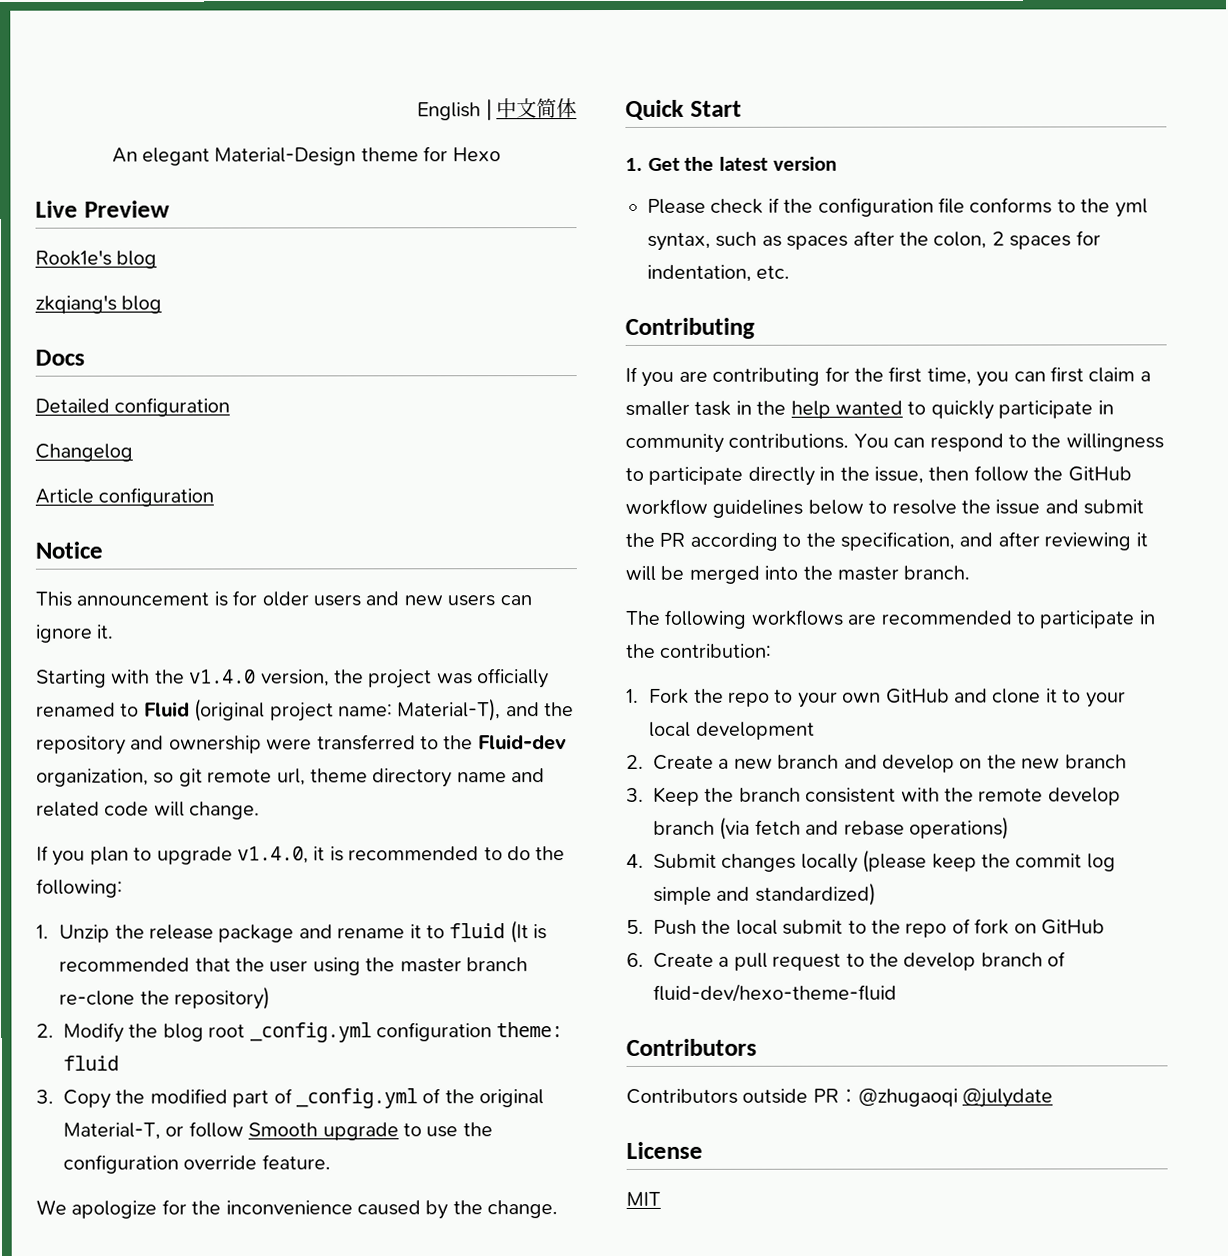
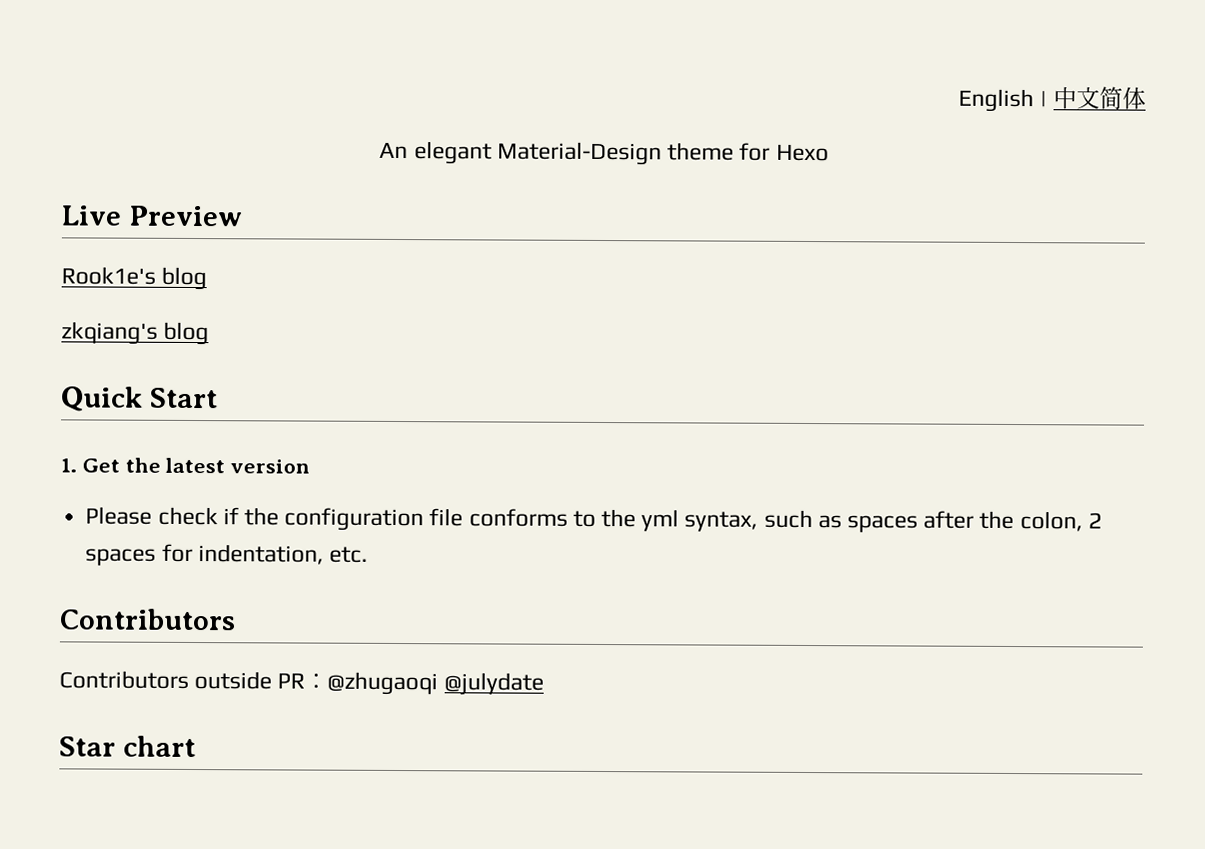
- Docs
- Detailed configuration
- Changelog
- Article configuration
- Notice
- This announcement is for older users and new users can ignore it.
- Starting with the v1.4.0 version, the project was officially renamed to Fluid (original project name: Material-T), and the repository and ownership were transferred to the Fluid-dev organization, so git remote url, theme directory name and related code will change.
- If you plan to upgrade v1.4.0, it is recommended to do the following:
- 1. Unzip the release package and rename it to fluid (It is recommended that the user using the master branch re-clone the repository)
- 2. Modify the blog root _config.yml configuration theme: fluid
- 3. Copy the modified part of _config.yml of the original Material-T, or follow Smooth upgrade to use the configuration override feature.
- We apologize for the inconvenience caused by the change.
- Contributing
- If you are contributing for the first time, you can first claim a smaller task in the help wanted to quickly participate in community contributions. You can respond to the willingness to participate directly in the issue, then follow the GitHub workflow guidelines below to resolve the issue and submit the PR according to the specification, and after reviewing it will be merged into the master branch.
- The following workflows are recommended to participate in the contribution:
- 1. Fork the repo to your own GitHub and clone it to your local development
- 2. Create a new branch and develop on the new branch
- 3. Keep the branch consistent with the remote develop branch (via fetch and rebase operations)
- 4. Submit changes locally (please keep the commit log simple and standardized)
- 5. Push the local submit to the repo of fork on GitHub
- 6. Create a pull request to the develop branch of fluid-dev/hexo-theme-fluid
- License
- MIT
+ Star chart

